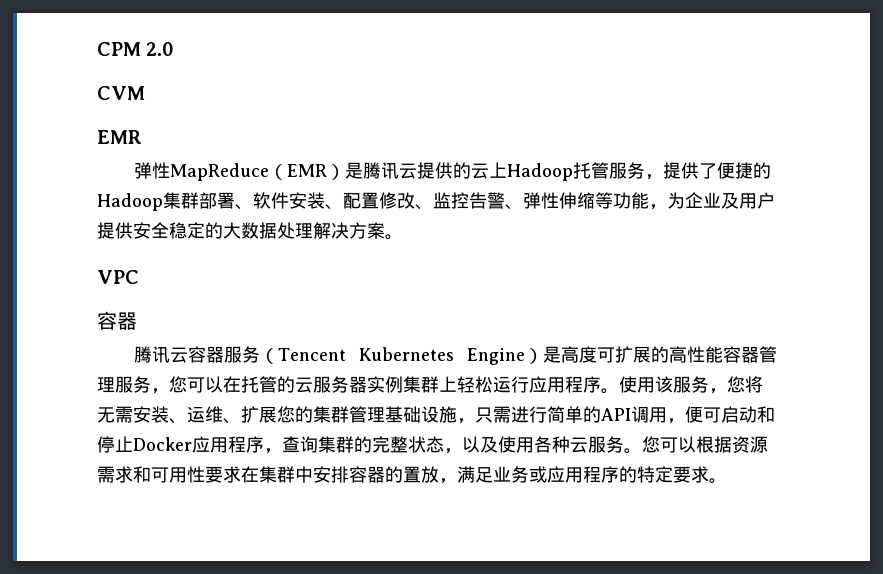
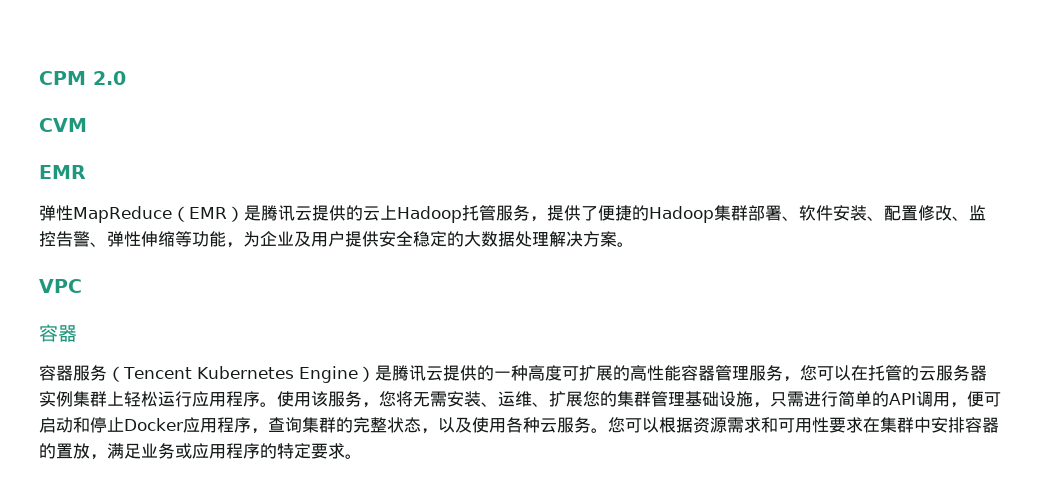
- 腾讯云容器服务（Tencent Kubernetes Engine）是高度可扩展的高性能容器管理服务，您可以在托管的云服务器实例集群上轻松运行应用程序。
+ 容器服务（Tencent Kubernetes Engine）是腾讯云提供的一种高度可扩展的高性能容器管理服务，您可以在托管的云服务器实例集群上轻松运行应用程序。

